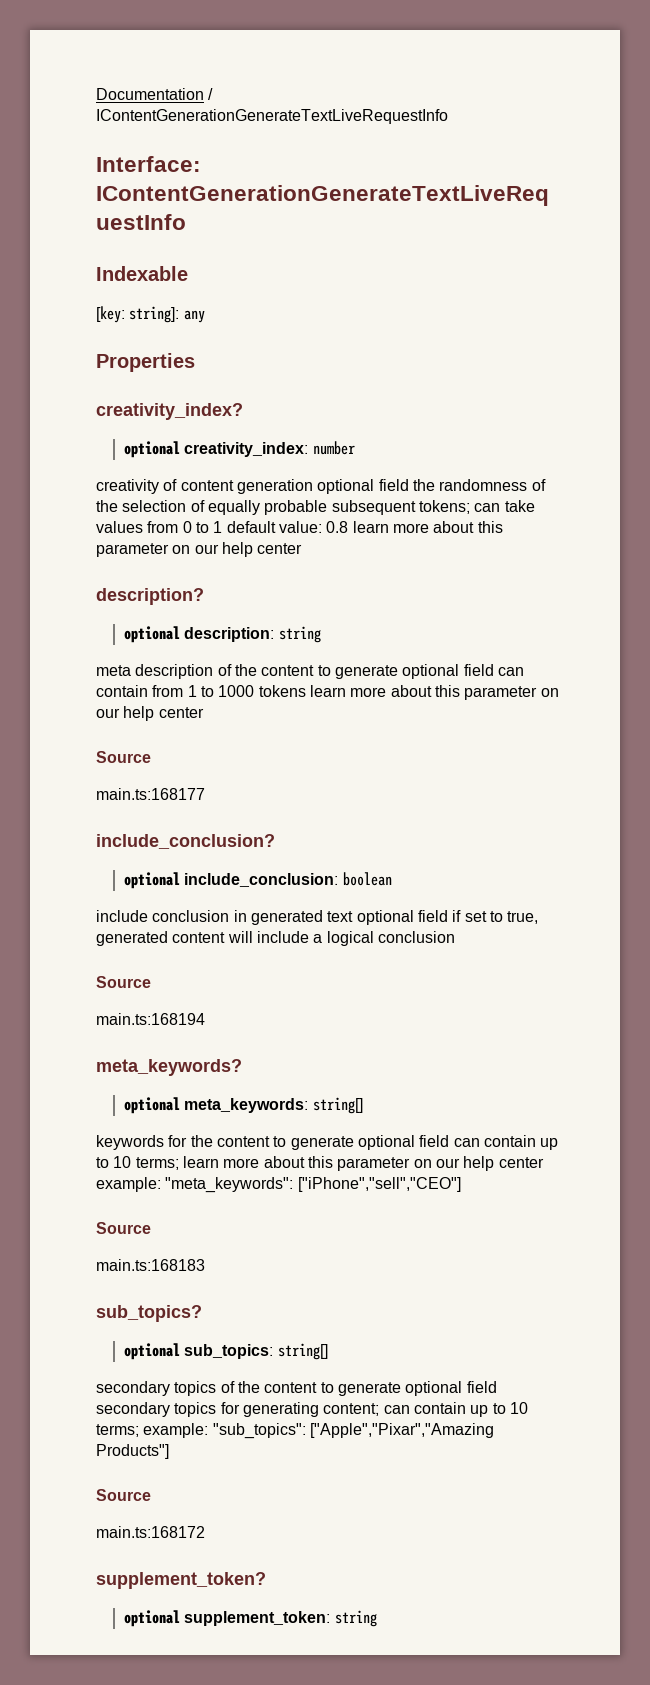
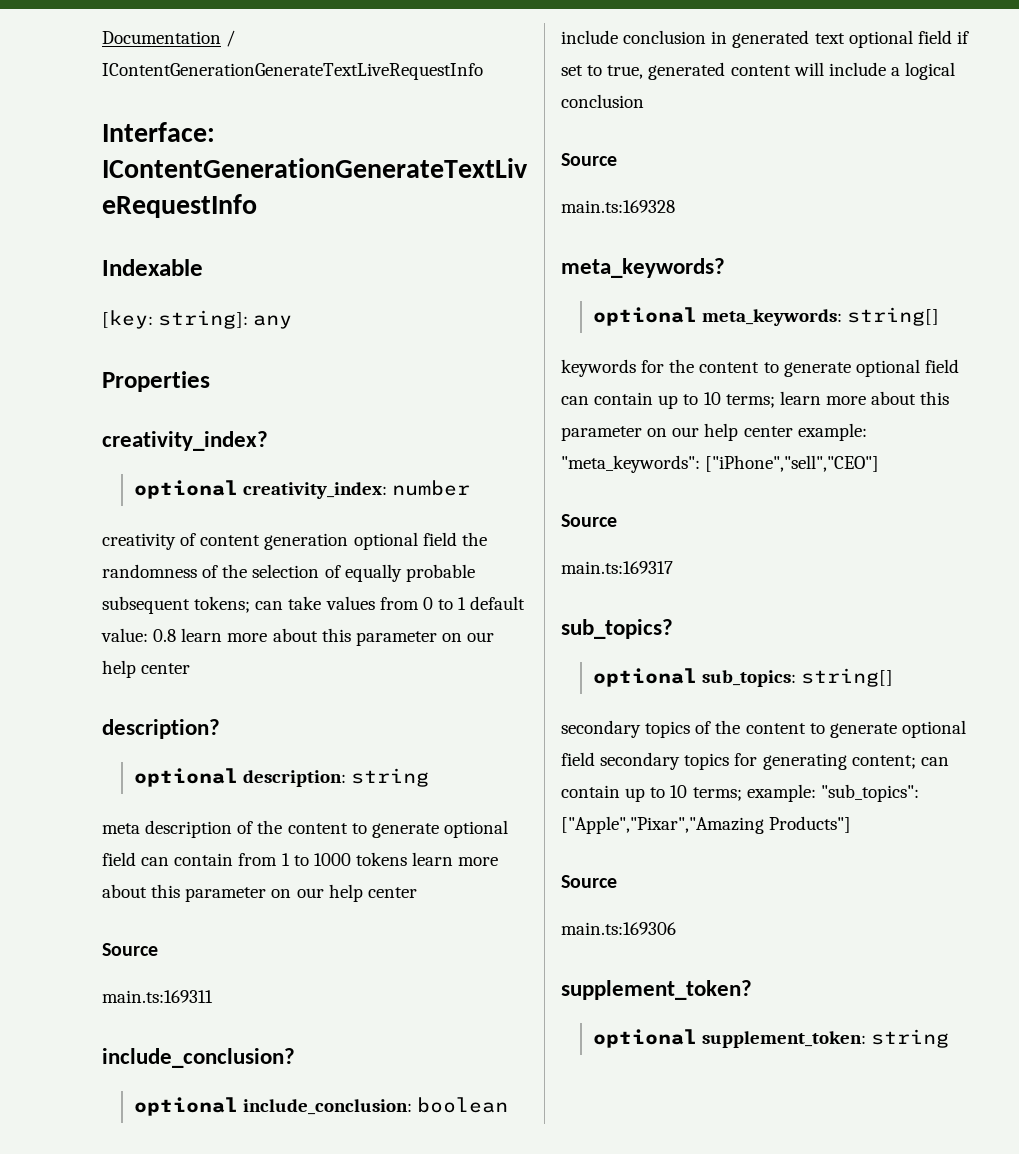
- main.ts:168177
+ main.ts:169311
- main.ts:168194
+ main.ts:169328
- main.ts:168183
+ main.ts:169317
- main.ts:168172
+ main.ts:169306

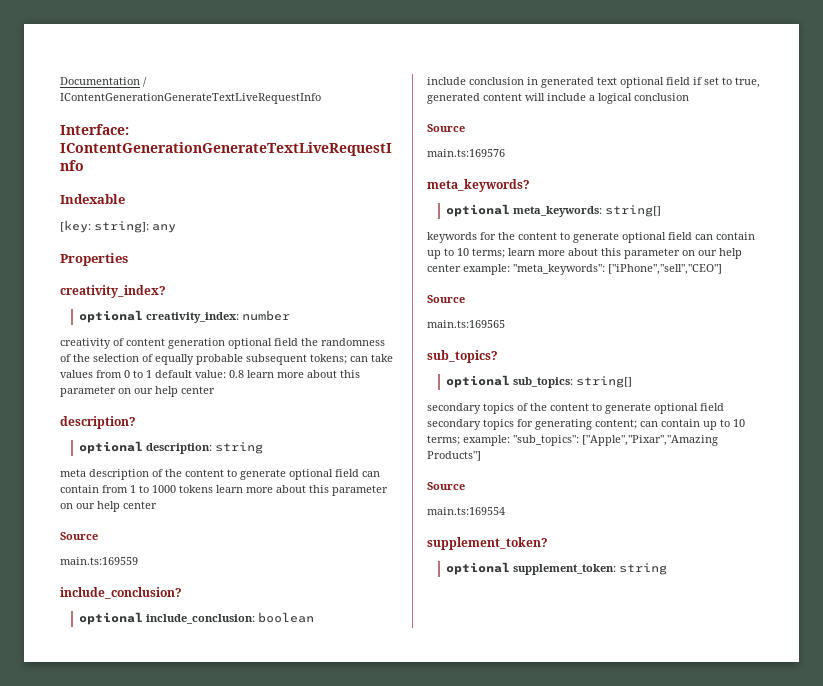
- main.ts:169311
+ main.ts:169559
- main.ts:169328
+ main.ts:169576
- main.ts:169317
+ main.ts:169565
- main.ts:169306
+ main.ts:169554

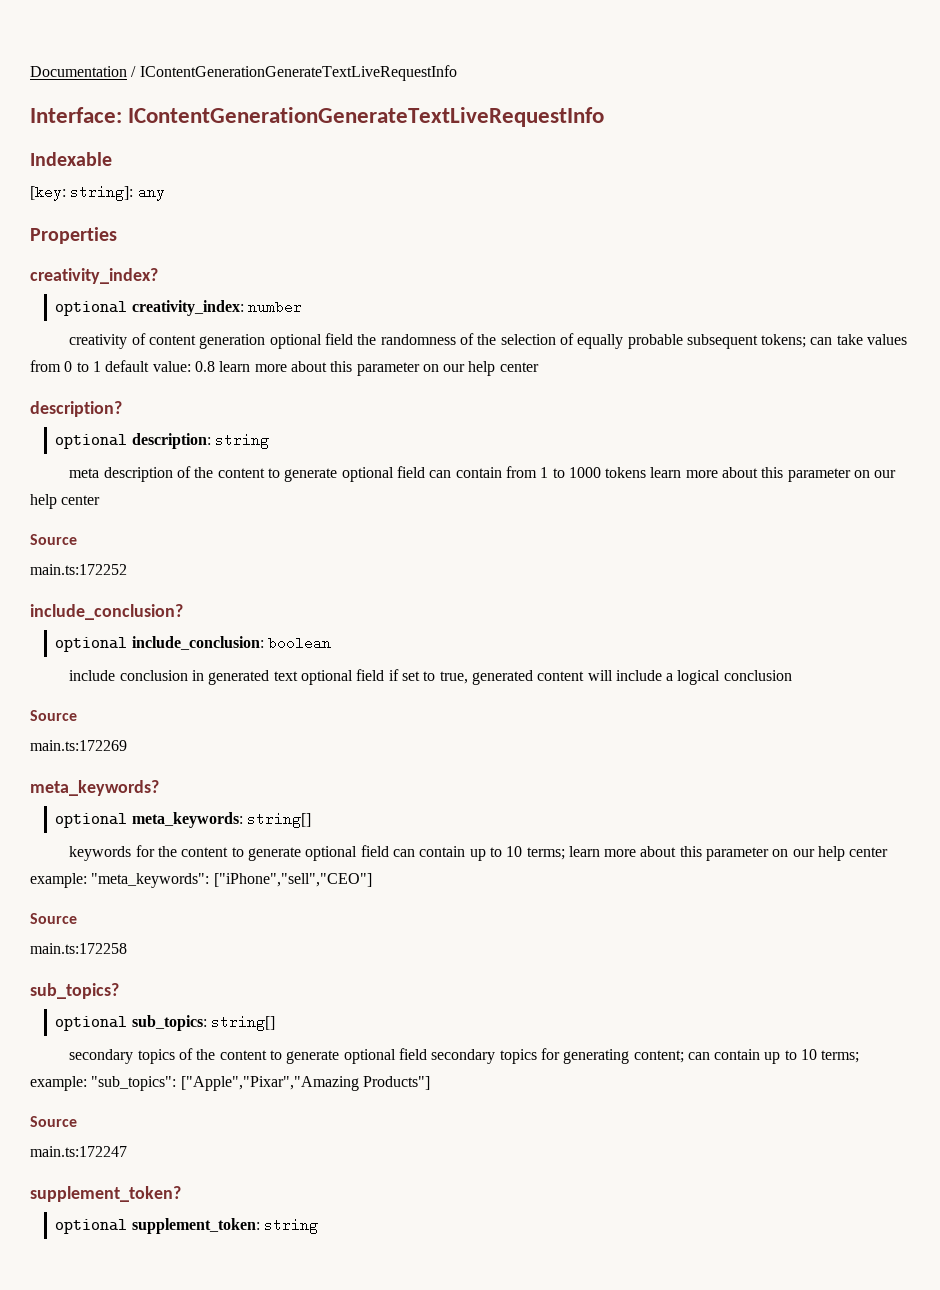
- main.ts:169559
+ main.ts:172252
- main.ts:169576
+ main.ts:172269
- main.ts:169565
+ main.ts:172258
- main.ts:169554
+ main.ts:172247

